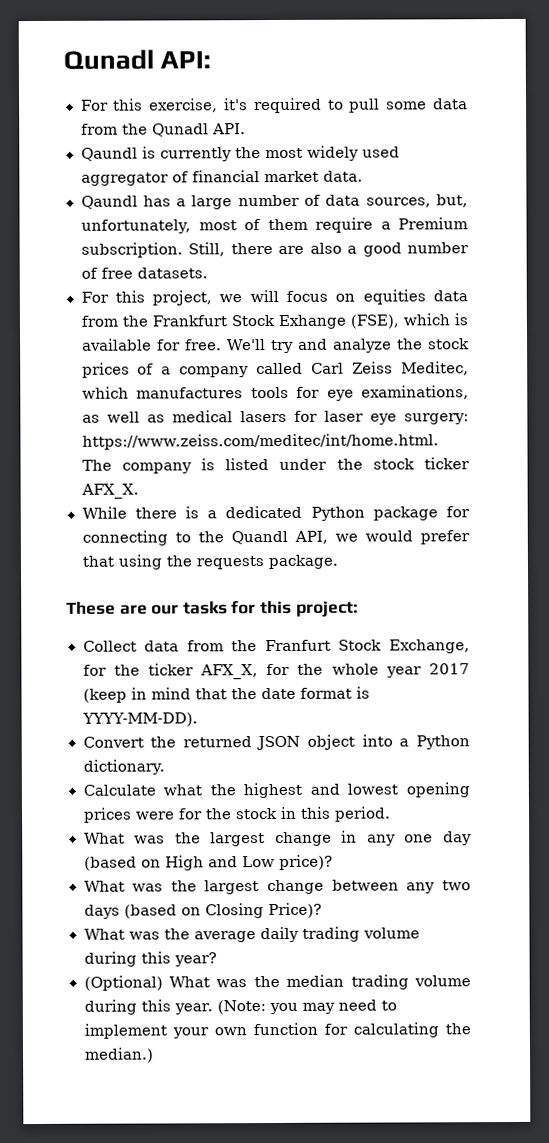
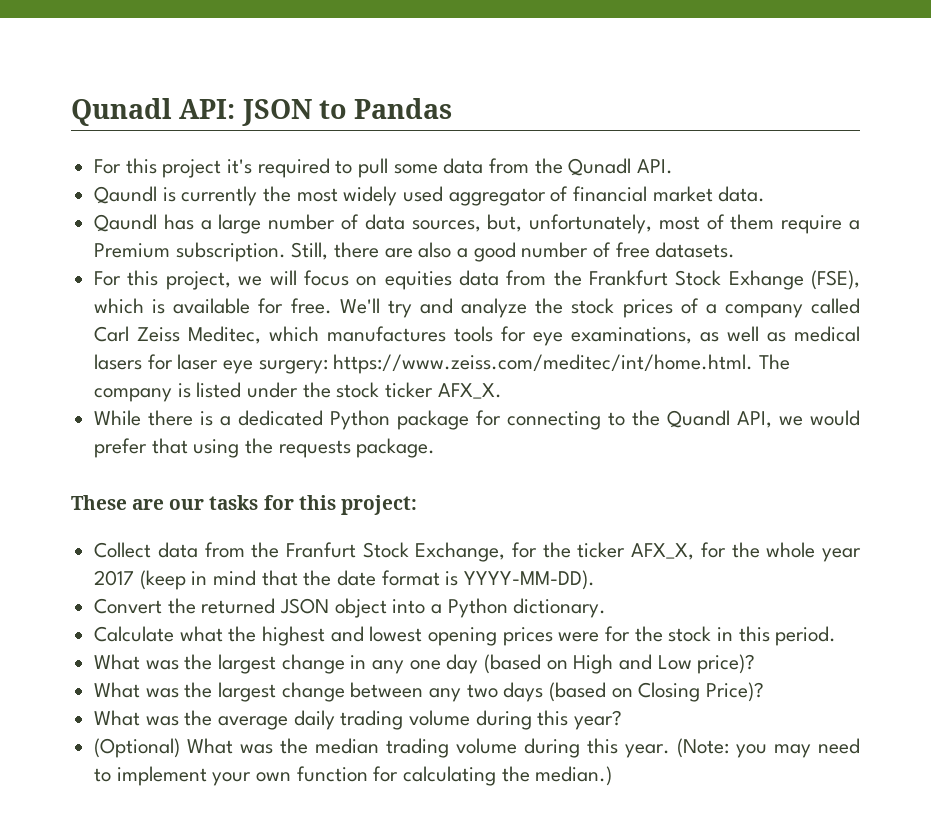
- Qunadl API:
- For this exercise, it's required to pull some data from the Qunadl API.
+ Qunadl API: JSON to Pandas
+ For this project it's required to pull some data from the Qunadl API.

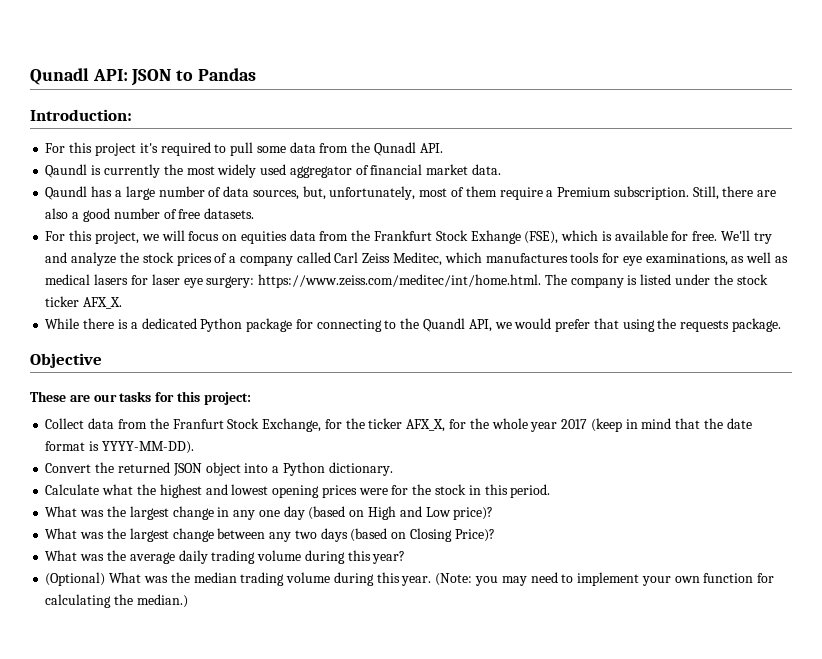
+ Introduction:
+ Objective

